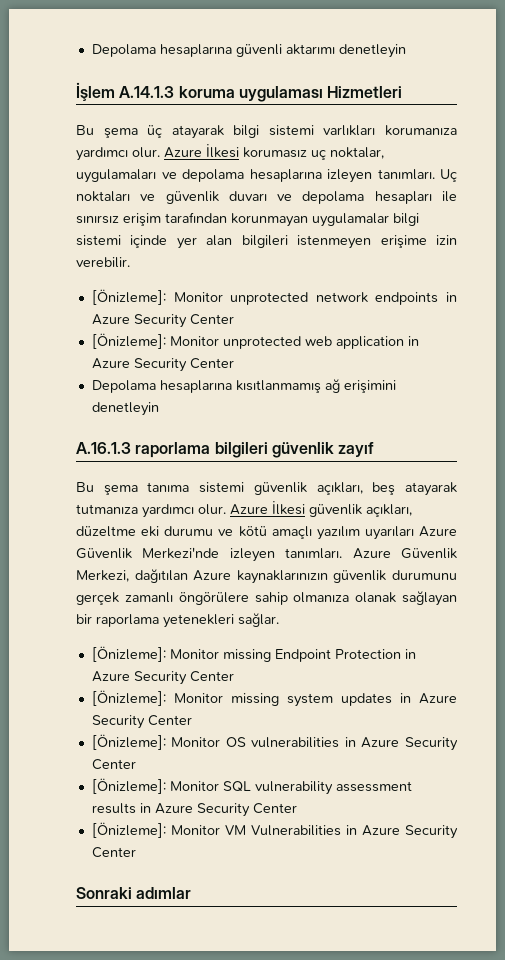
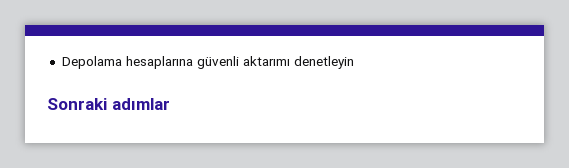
- İşlem A.14.1.3 koruma uygulaması Hizmetleri
- Bu şema üç atayarak bilgi sistemi varlıkları korumanıza yardımcı olur. Azure İlkesi korumasız uç noktalar, uygulamaları ve depolama hesaplarına izleyen tanımları. Uç noktaları ve güvenlik duvarı ve depolama hesapları ile sınırsız erişim tarafından korunmayan uygulamalar bilgi sistemi içinde yer alan bilgileri istenmeyen erişime izin verebilir.
- [Önizleme]: Monitor unprotected network endpoints in Azure Security Center
- [Önizleme]: Monitor unprotected web application in Azure Security Center
- Depolama hesaplarına kısıtlanmamış ağ erişimini denetleyin
- A.16.1.3 raporlama bilgileri güvenlik zayıf
- Bu şema tanıma sistemi güvenlik açıkları, beş atayarak tutmanıza yardımcı olur. Azure İlkesi güvenlik açıkları, düzeltme eki durumu ve kötü amaçlı yazılım uyarıları Azure Güvenlik Merkezi'nde izleyen tanımları. Azure Güvenlik Merkezi, dağıtılan Azure kaynaklarınızın güvenlik durumunu gerçek zamanlı öngörülere sahip olmanıza olanak sağlayan bir raporlama yetenekleri sağlar.
- [Önizleme]: Monitor missing Endpoint Protection in Azure Security Center
- [Önizleme]: Monitor missing system updates in Azure Security Center
- [Önizleme]: Monitor OS vulnerabilities in Azure Security Center
- [Önizleme]: Monitor SQL vulnerability assessment results in Azure Security Center
- [Önizleme]: Monitor VM Vulnerabilities in Azure Security Center

